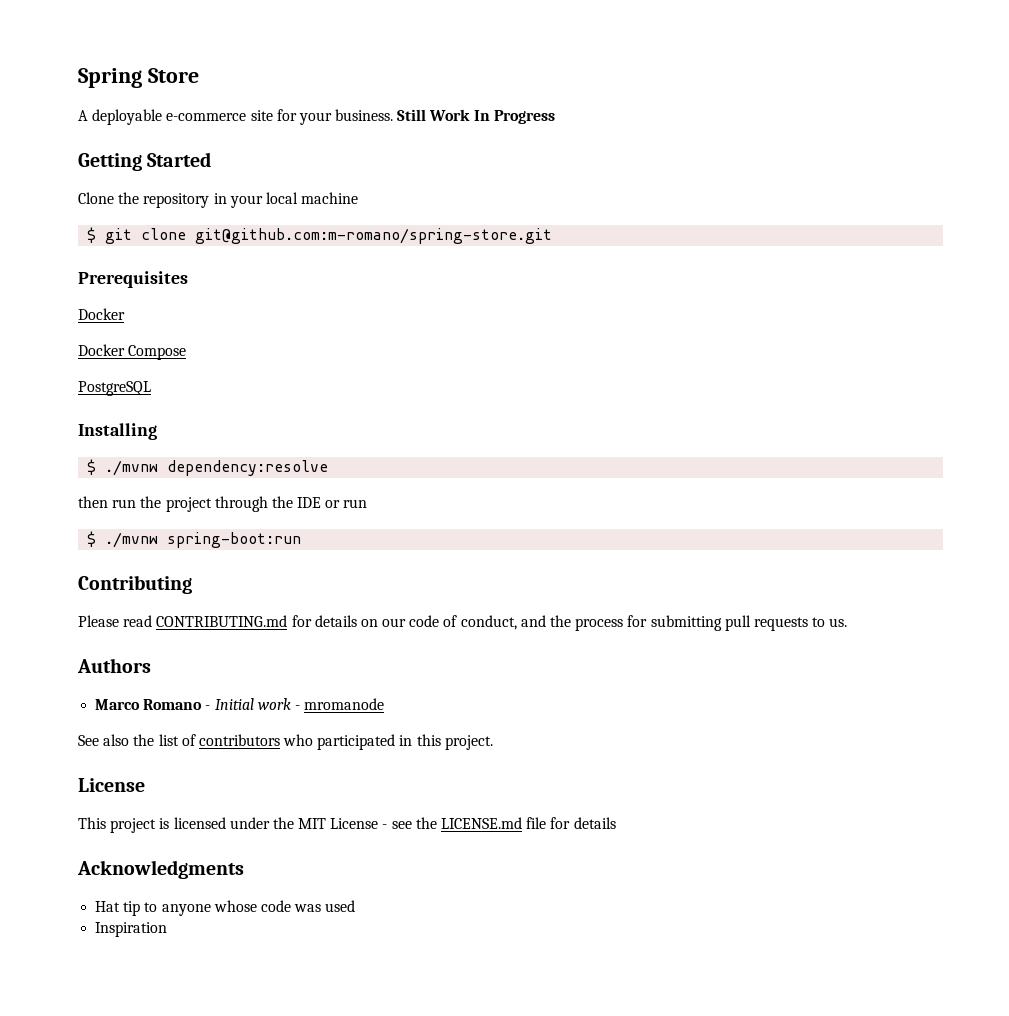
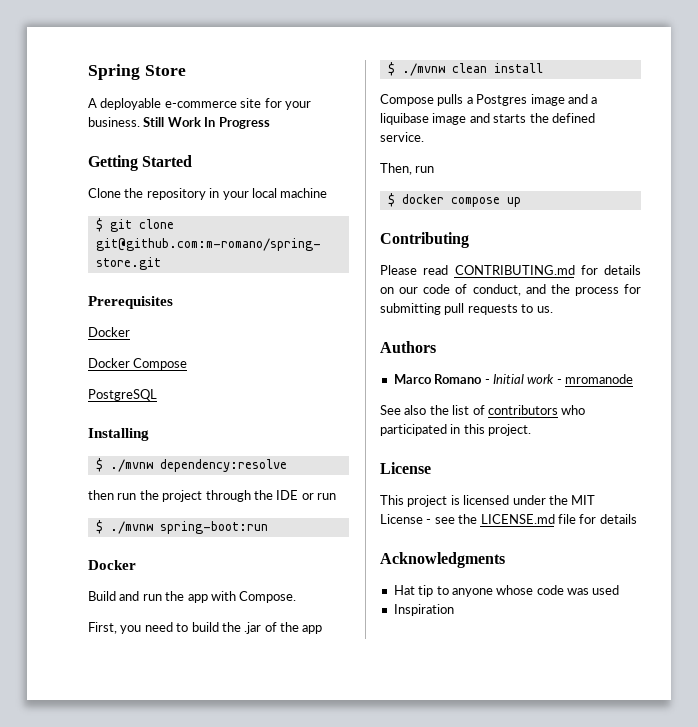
  $ ./mvnw spring-boot:run
+ Docker
+ Build and run the app with Compose.
+ First, you need to build the .jar of the app
+ $ ./mvnw clean install
+ Compose pulls a Postgres image and a liquibase image and starts the defined service.
+ Then, run
+ $ docker compose up

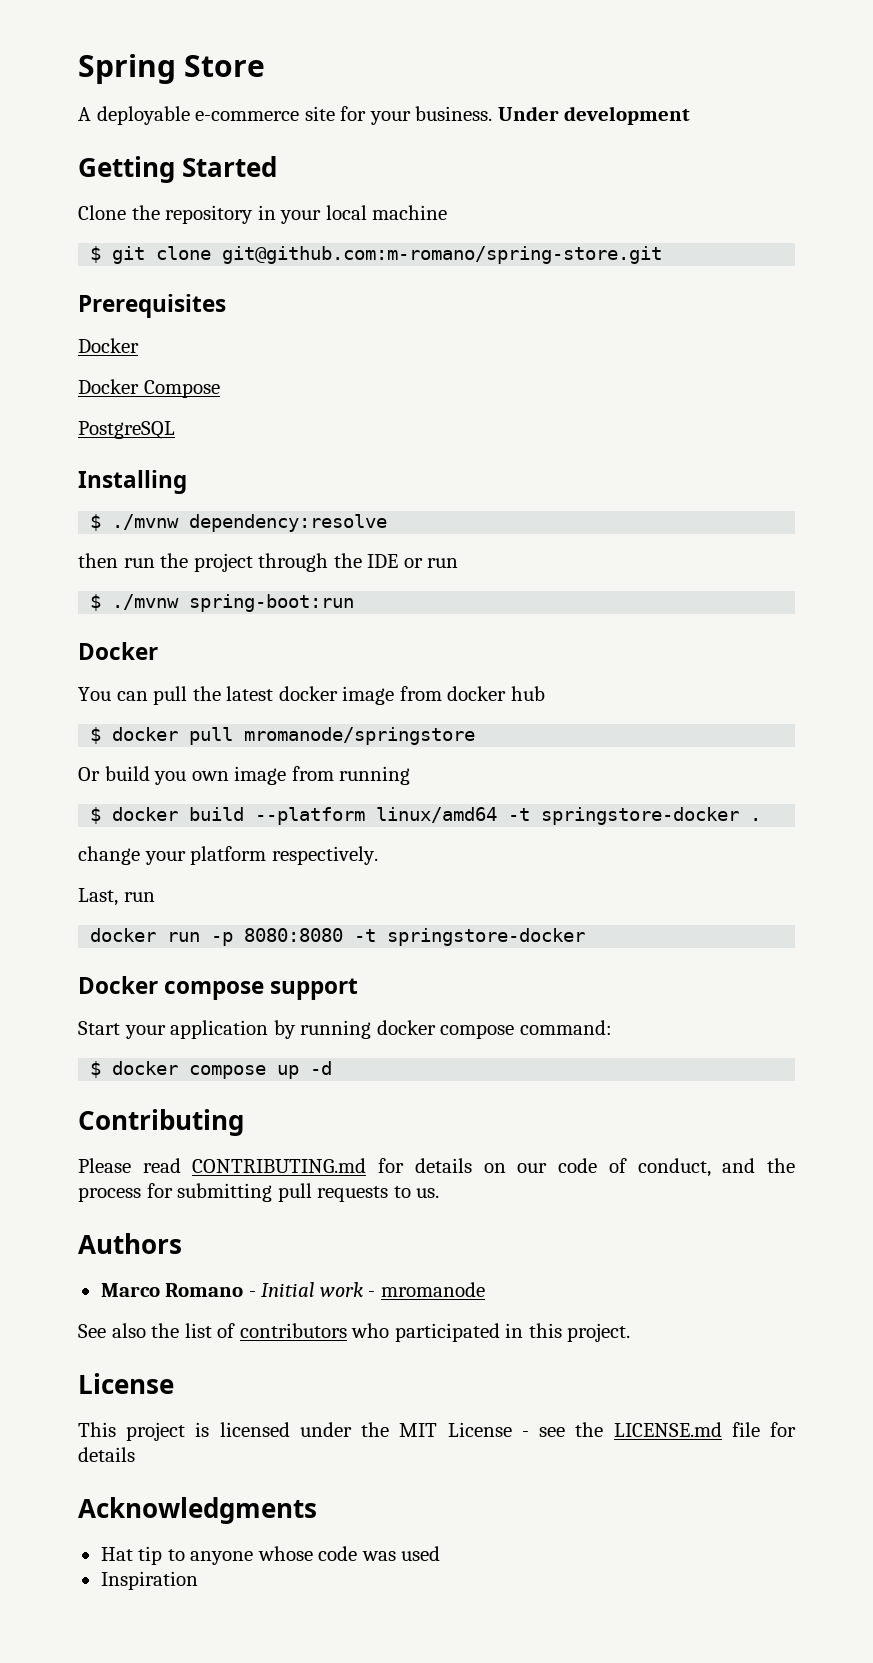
- Still Work In Progress
+ Under development
- Build and run the app with Compose.
- First, you need to build the .jar of the app
- $ ./mvnw clean install
- Compose pulls a Postgres image and a liquibase image and starts the defined service.
- Then, run
+ You can pull the latest docker image from docker hub
+ $ docker pull mromanode/springstore
+ Or build you own image from running
+ $ docker build --platform linux/amd64 -t springstore-docker .
+ change your platform respectively.
+ Last, run
+ docker run -p 8080:8080 -t springstore-docker
+ Docker compose support
+ Start your application by running docker compose command:
- $ docker compose up
+ $ docker compose up -d

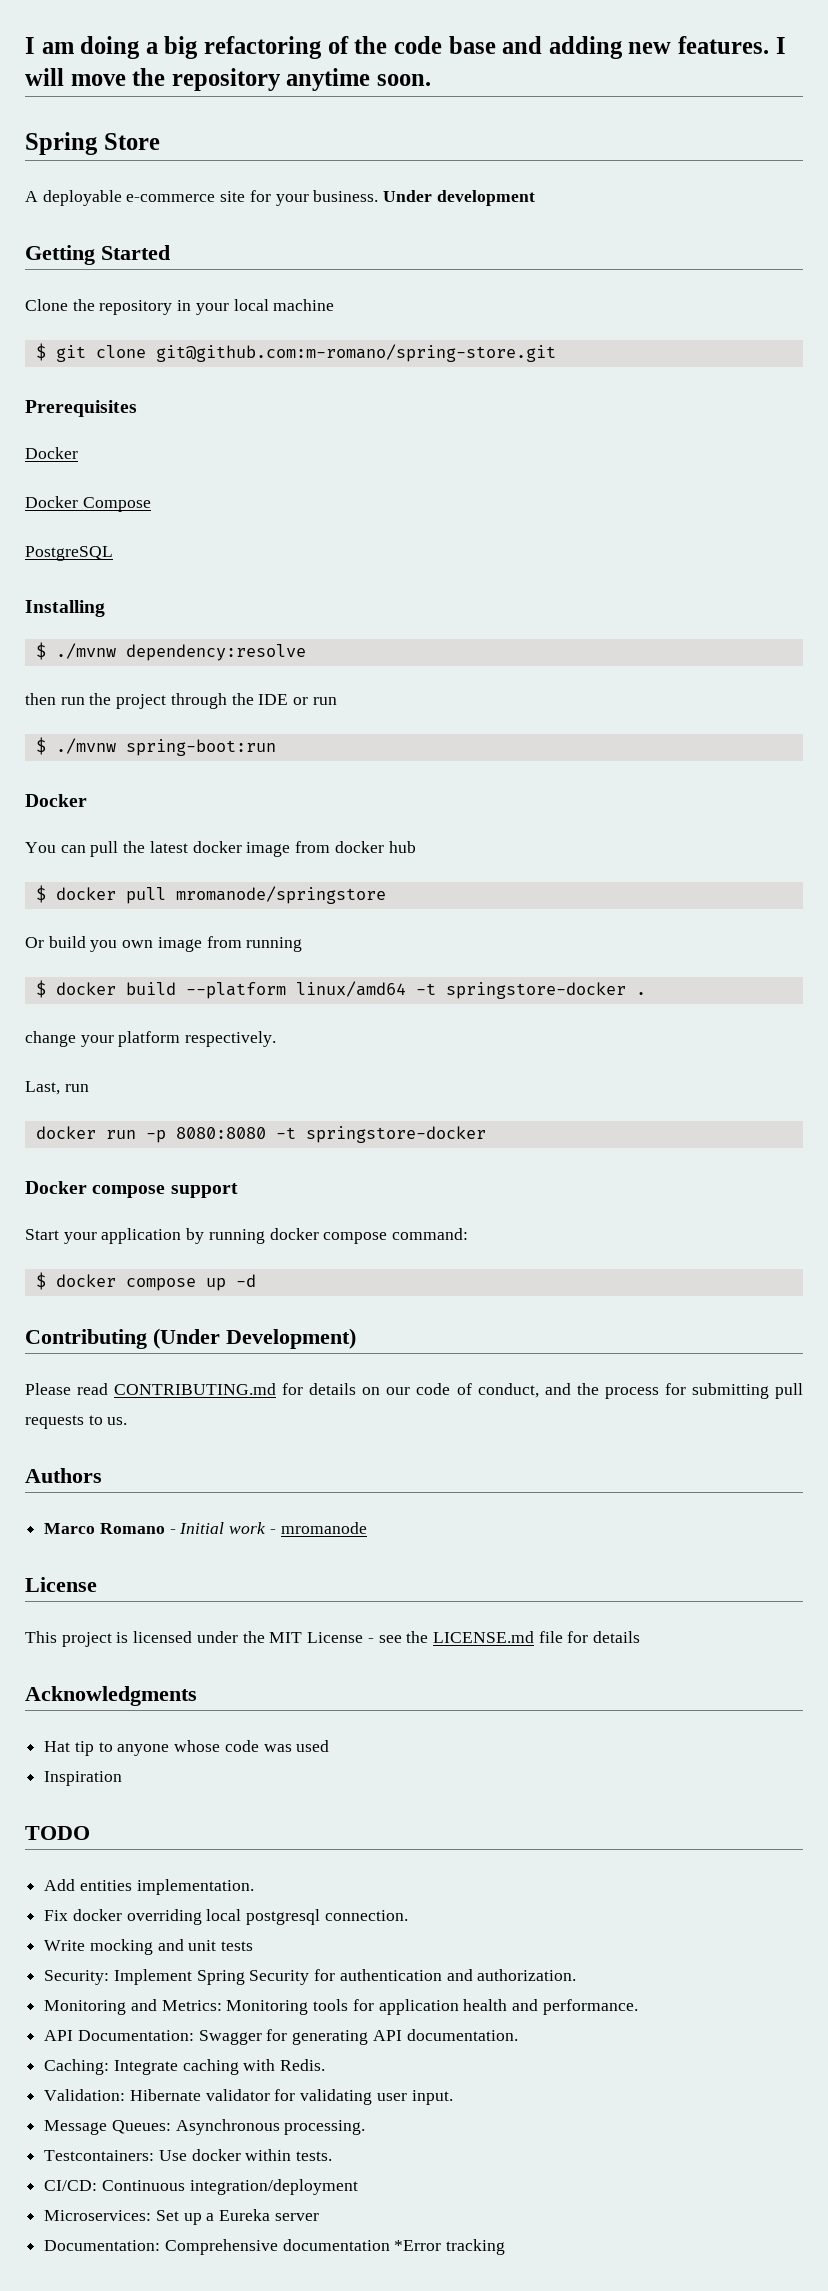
+ I am doing a big refactoring of the code base and adding new features. I will move the repository anytime soon.
- Contributing
+ Contributing (Under Development)
- See also the list of contributors who participated in this project.
+ TODO
+ Add entities implementation.
+ Fix docker overriding local postgresql connection.
+ Write mocking and unit tests
+ Security: Implement Spring Security for authentication and authorization.
+ Monitoring and Metrics: Monitoring tools for application health and performance.
+ API Documentation: Swagger for generating API documentation.
+ Caching: Integrate caching with Redis.
+ Validation: Hibernate validator for validating user input.
+ Message Queues: Asynchronous processing.
+ Testcontainers: Use docker within tests.
+ CI/CD: Continuous integration/deployment
+ Microservices: Set up a Eureka server
+ Documentation: Comprehensive documentation *Error tracking

